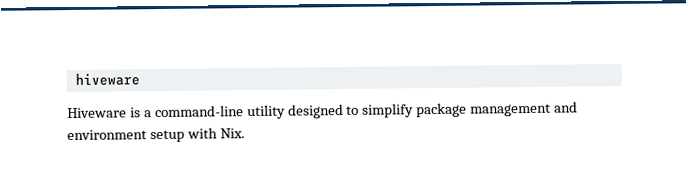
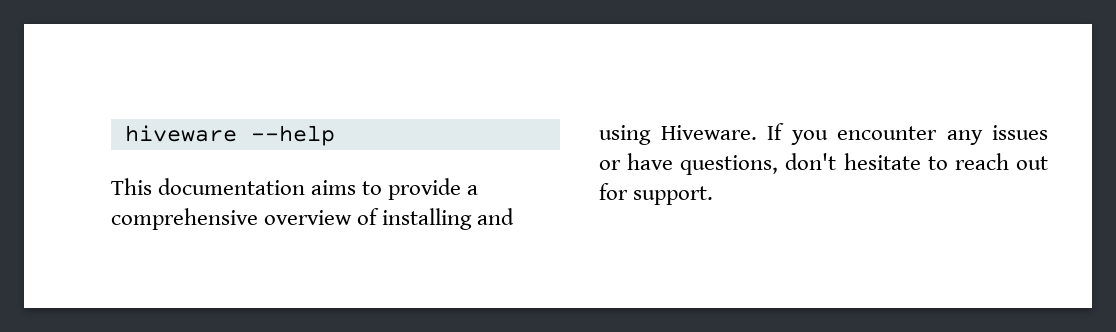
- hiveware
- Hiveware is a command-line utility designed to simplify package management and environment setup with Nix.
+ hiveware --help
+ This documentation aims to provide a comprehensive overview of installing and using Hiveware. If you encounter any issues or have questions, don't hesitate to reach out for support.

